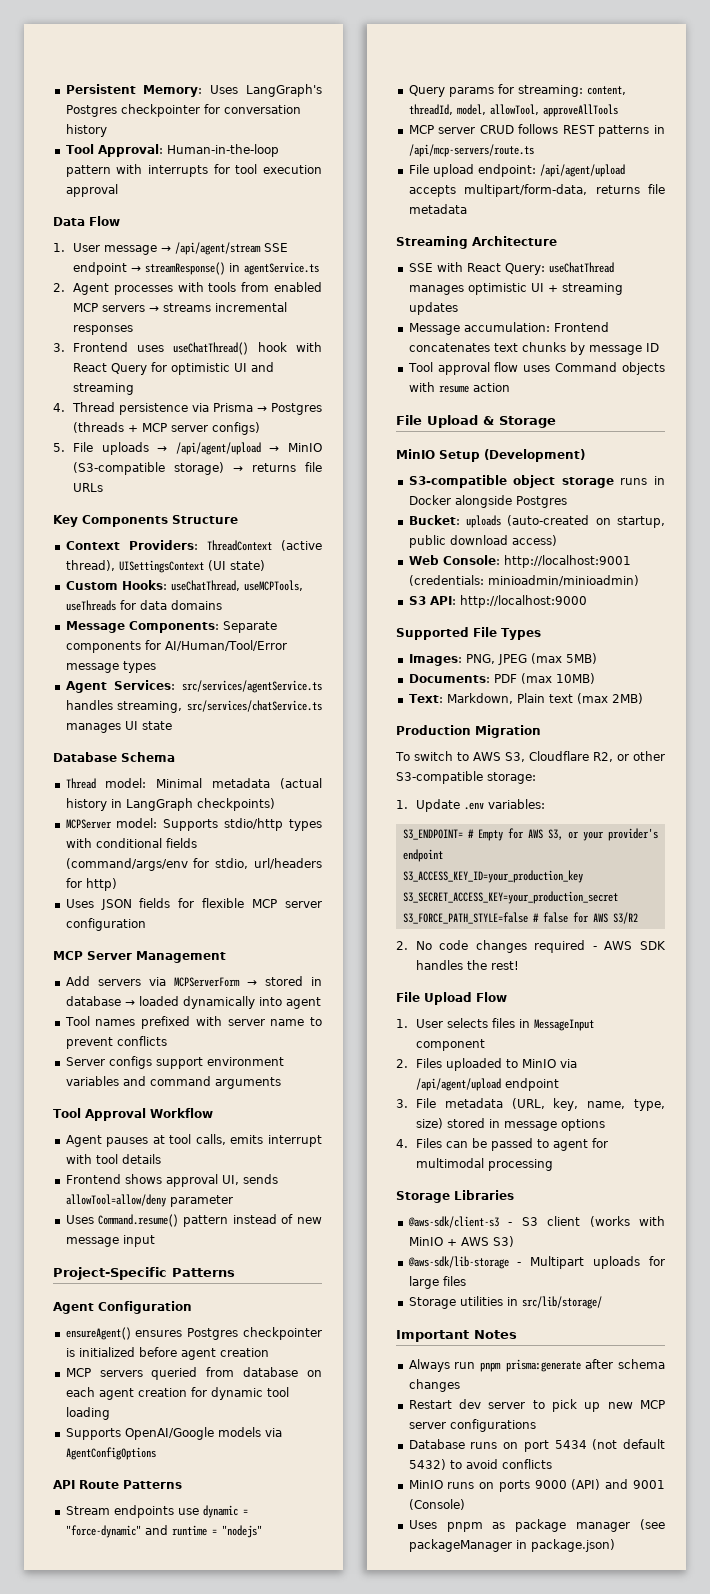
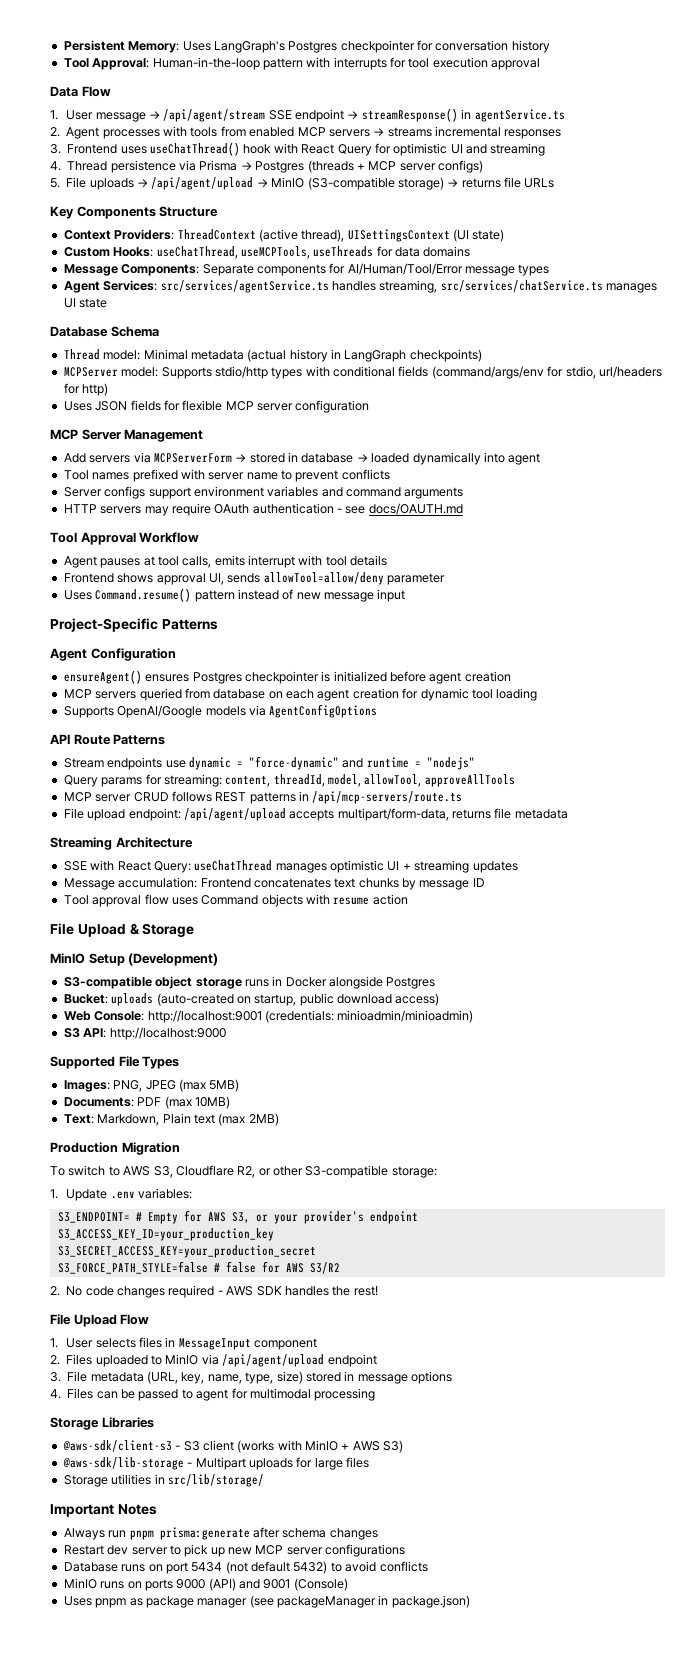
+ HTTP servers may require OAuth authentication - see docs/OAUTH.md

